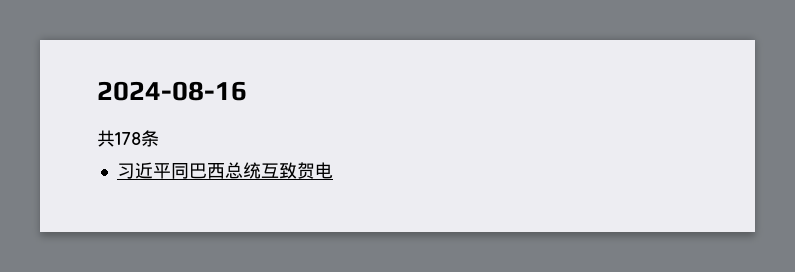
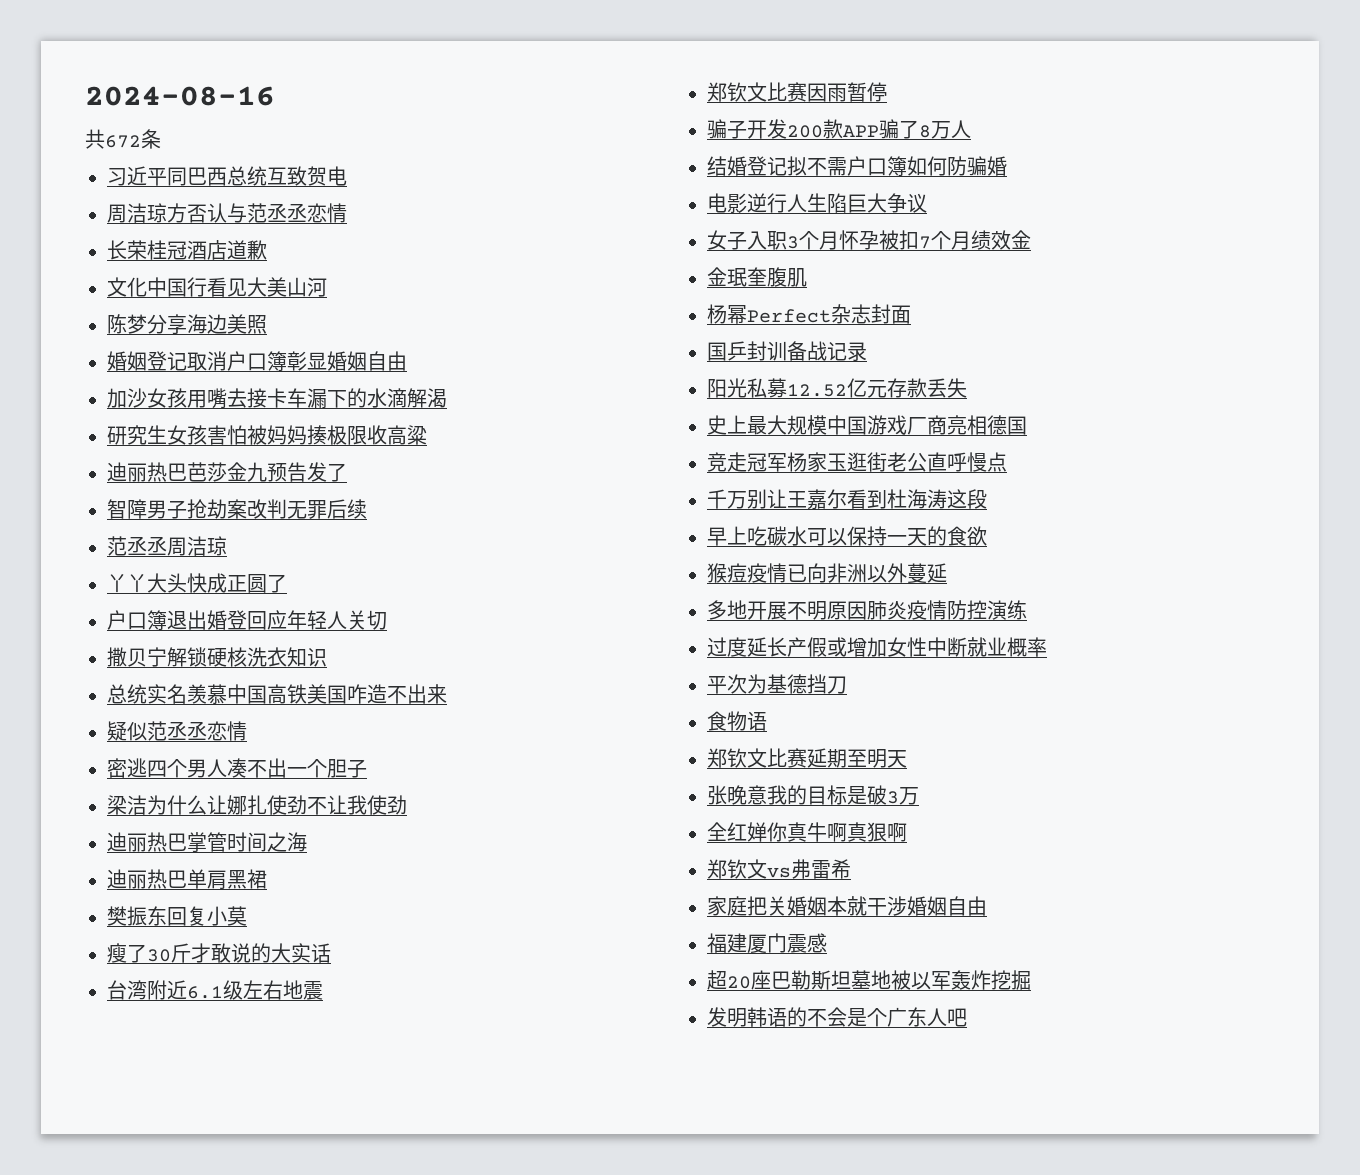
- 共178条
+ 共672条
+ 周洁琼方否认与范丞丞恋情
+ 长荣桂冠酒店道歉
+ 文化中国行看见大美山河
+ 陈梦分享海边美照
+ 婚姻登记取消户口簿彰显婚姻自由
+ 加沙女孩用嘴去接卡车漏下的水滴解渴
+ 研究生女孩害怕被妈妈揍极限收高粱
+ 迪丽热巴芭莎金九预告发了
+ 智障男子抢劫案改判无罪后续
+ 范丞丞周洁琼
+ 丫丫大头快成正圆了
+ 户口簿退出婚登回应年轻人关切
+ 撒贝宁解锁硬核洗衣知识
+ 总统实名羡慕中国高铁美国咋造不出来
+ 疑似范丞丞恋情
+ 密逃四个男人凑不出一个胆子
+ 梁洁为什么让娜扎使劲不让我使劲
+ 迪丽热巴掌管时间之海
+ 迪丽热巴单肩黑裙
+ 樊振东回复小莫
+ 瘦了30斤才敢说的大实话
+ 台湾附近6.1级左右地震
+ 郑钦文比赛因雨暂停
+ 骗子开发200款APP骗了8万人
+ 结婚登记拟不需户口簿如何防骗婚
+ 电影逆行人生陷巨大争议
+ 女子入职3个月怀孕被扣7个月绩效金
+ 金珉奎腹肌
+ 杨幂Perfect杂志封面
+ 国乒封训备战记录
+ 阳光私募12.52亿元存款丢失
+ 史上最大规模中国游戏厂商亮相德国
+ 竞走冠军杨家玉逛街老公直呼慢点
+ 千万别让王嘉尔看到杜海涛这段
+ 早上吃碳水可以保持一天的食欲
+ 猴痘疫情已向非洲以外蔓延
+ 多地开展不明原因肺炎疫情防控演练
+ 过度延长产假或增加女性中断就业概率
+ 平次为基德挡刀
+ 食物语
+ 郑钦文比赛延期至明天
+ 张晚意我的目标是破3万
+ 全红婵你真牛啊真狠啊
+ 郑钦文vs弗雷希
+ 家庭把关婚姻本就干涉婚姻自由
+ 福建厦门震感
+ 超20座巴勒斯坦墓地被以军轰炸挖掘
+ 发明韩语的不会是个广东人吧

